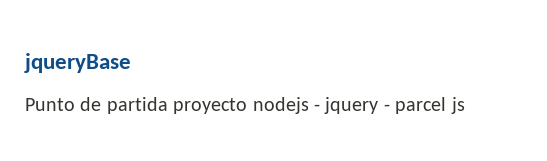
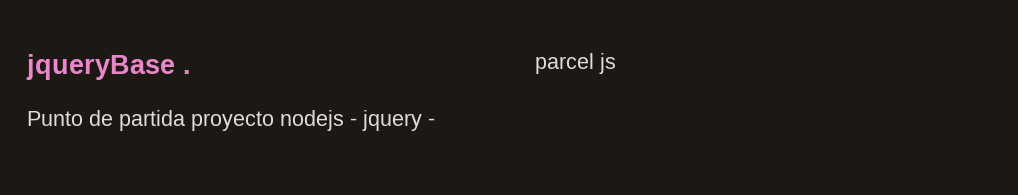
- jqueryBase
+ jqueryBase .

